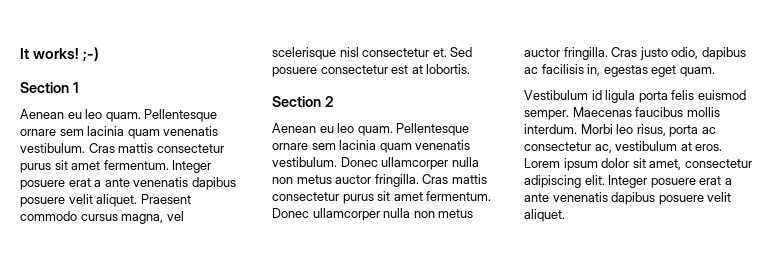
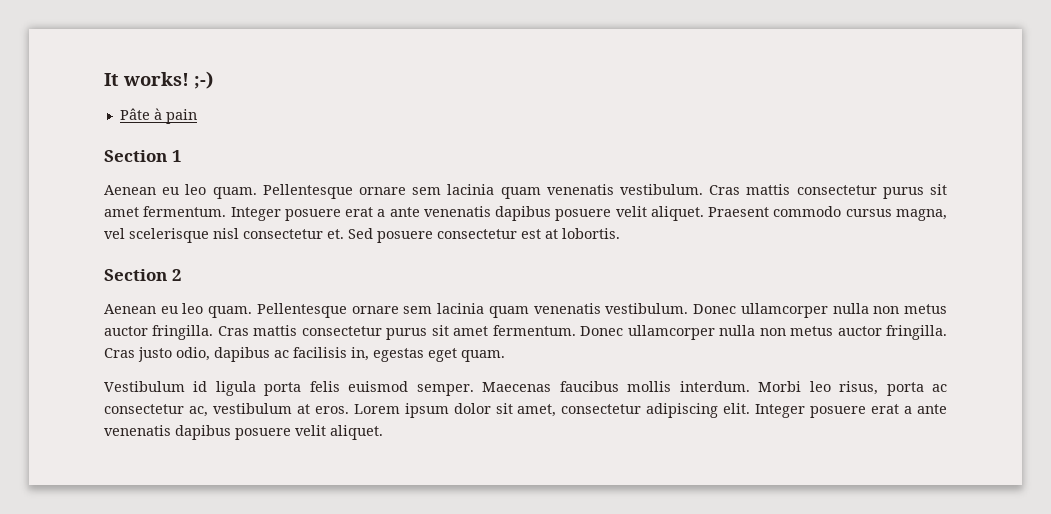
+ Pâte à pain

